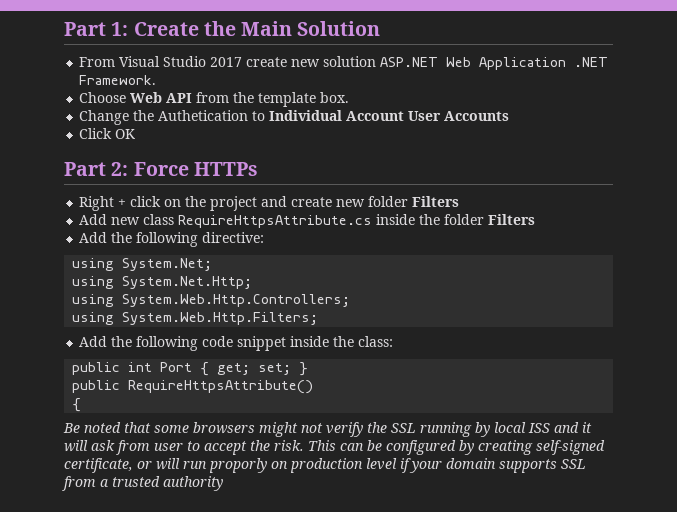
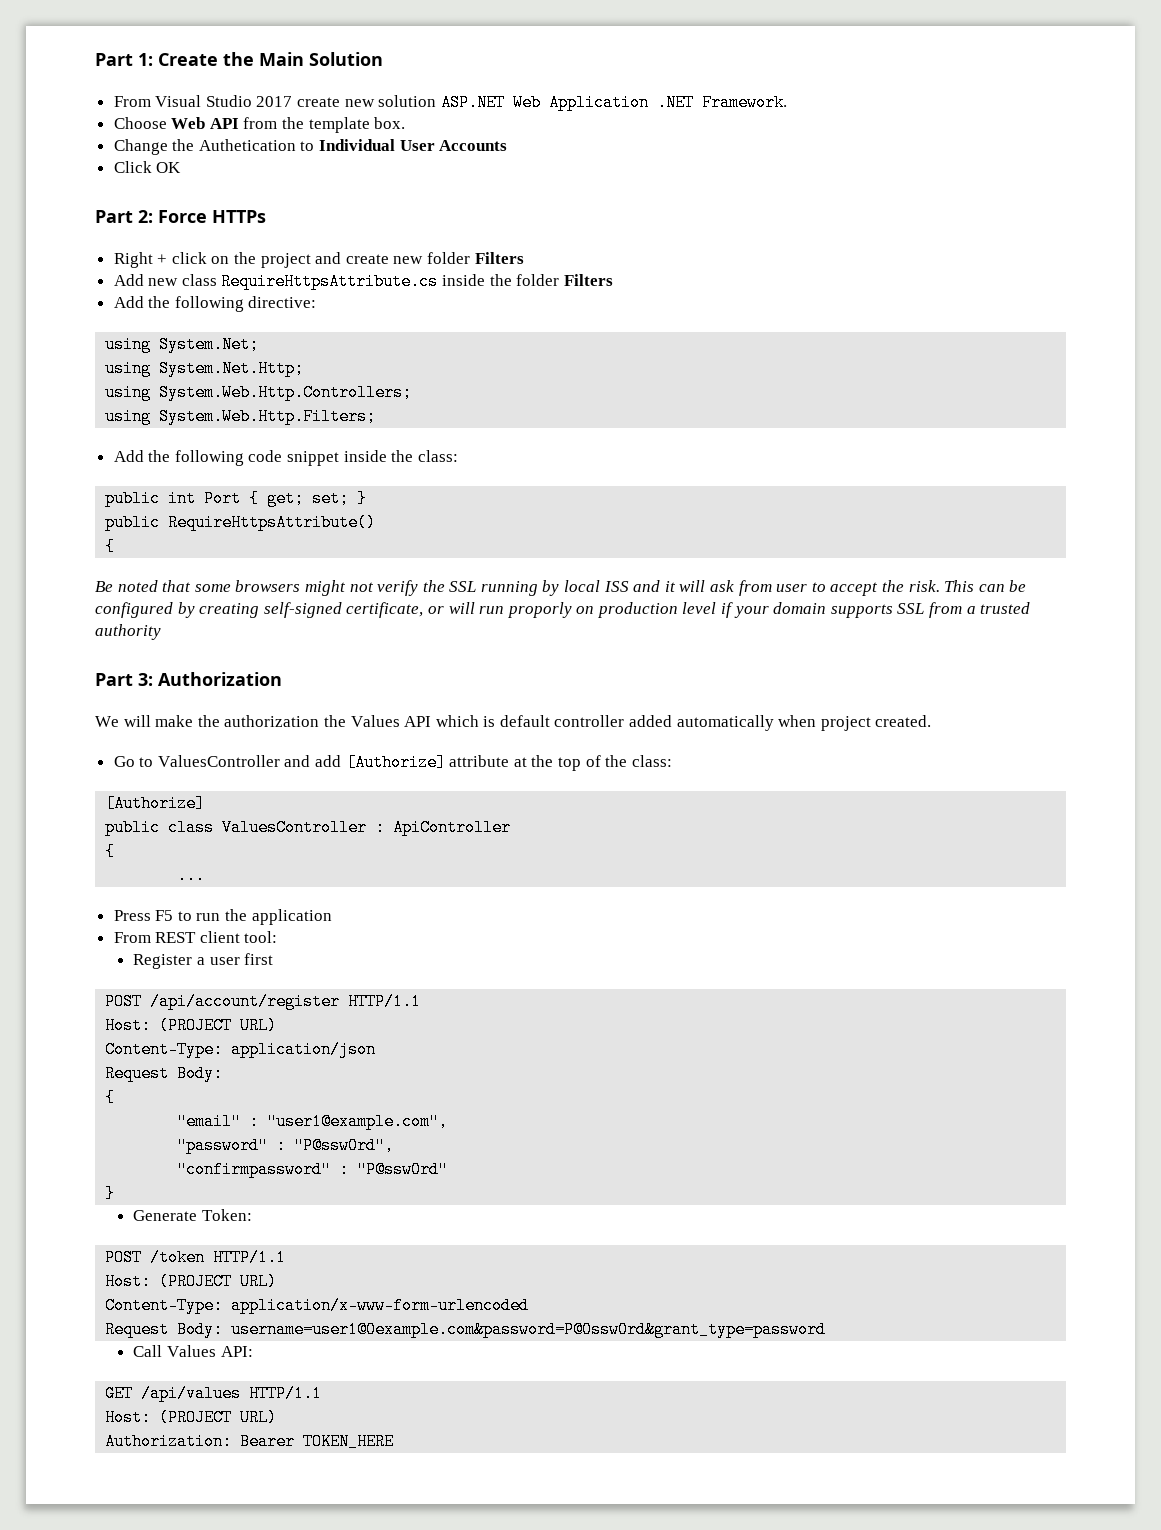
- Change the Authetication to Individual Account User Accounts
+ Change the Authetication to Individual User Accounts
+ Part 3: Authorization
+ We will make the authorization the Values API which is default controller added automatically when project created.
+ Go to ValuesController and add [Authorize] attribute at the top of the class:
+ [Authorize]
+ public class ValuesController : ApiController
+ {
+ ...
+ Press F5 to run the application
+ From REST client tool:
+ Register a user first
+ POST /api/account/register HTTP/1.1
+ Host: (PROJECT URL)
+ Content-Type: application/json
+ Request Body:
+ {
+ "email" : "user1@example.com",
+ "password" : "P@ssw0rd",
+ "confirmpassword" : "P@ssw0rd"
+ }
+ Generate Token:
+ POST /token HTTP/1.1
+ Host: (PROJECT URL)
+ Content-Type: application/x-www-form-urlencoded
+ Request Body: username=user1@0example.com&password=P@0ssw0rd&grant_type=password
+ Call Values API:
+ GET /api/values HTTP/1.1
+ Host: (PROJECT URL)
+ Authorization: Bearer TOKEN_HERE

